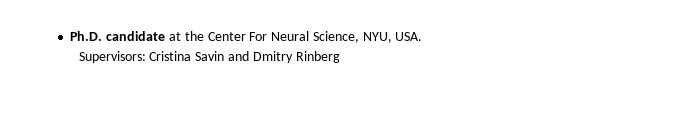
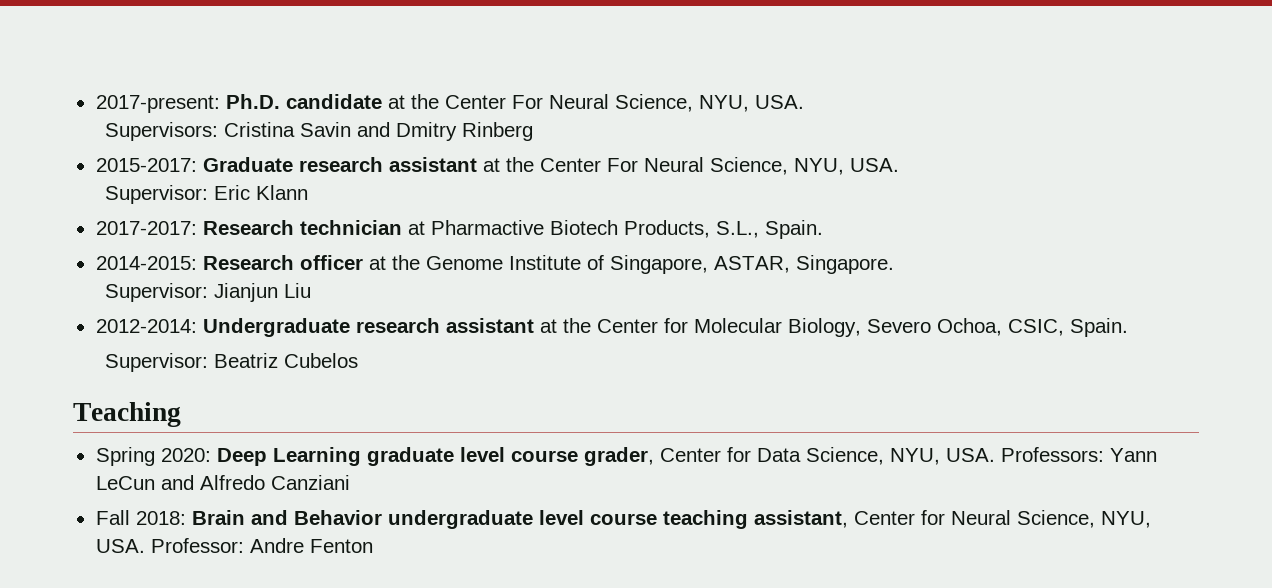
- Ph.D. candidate at the Center For Neural Science, NYU, USA.
+ 2017-present: Ph.D. candidate at the Center For Neural Science, NYU, USA.
+ 2015-2017: Graduate research assistant at the Center For Neural Science, NYU, USA.
+ Supervisor: Eric Klann
+ 2017-2017: Research technician at Pharmactive Biotech Products, S.L., Spain.
+ 2014-2015: Research officer at the Genome Institute of Singapore, ASTAR, Singapore.
+ Supervisor: Jianjun Liu
+ 2012-2014: Undergraduate research assistant at the Center for Molecular Biology, Severo Ochoa, CSIC, Spain.
+ Supervisor: Beatriz Cubelos
+ Teaching
+ Spring 2020: Deep Learning graduate level course grader, Center for Data Science, NYU, USA. Professors: Yann LeCun and Alfredo Canziani
+ Fall 2018: Brain and Behavior undergraduate level course teaching assistant, Center for Neural Science, NYU, USA. Professor: Andre Fenton

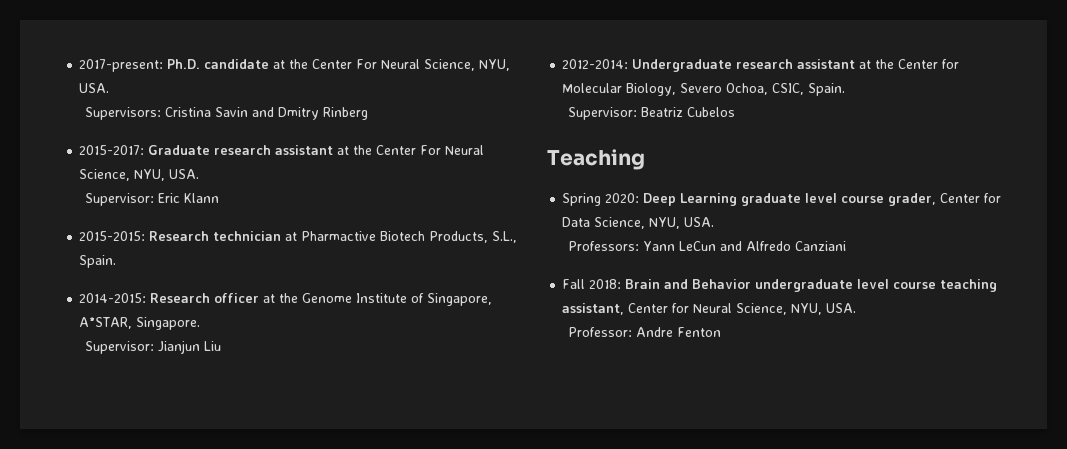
- 2017-2017: Research technician at Pharmactive Biotech Products, S.L., Spain.
+ 2015-2015: Research technician at Pharmactive Biotech Products, S.L., Spain.
- 2014-2015: Research officer at the Genome Institute of Singapore, ASTAR, Singapore.
+ 2014-2015: Research officer at the Genome Institute of Singapore, A*STAR, Singapore.
- Spring 2020: Deep Learning graduate level course grader, Center for Data Science, NYU, USA. Professors: Yann LeCun and Alfredo Canziani
+ Spring 2020: Deep Learning graduate level course grader, Center for Data Science, NYU, USA.
+ Professors: Yann LeCun and Alfredo Canziani
- Fall 2018: Brain and Behavior undergraduate level course teaching assistant, Center for Neural Science, NYU, USA. Professor: Andre Fenton
+ Fall 2018: Brain and Behavior undergraduate level course teaching assistant, Center for Neural Science, NYU, USA.
+ Professor: Andre Fenton

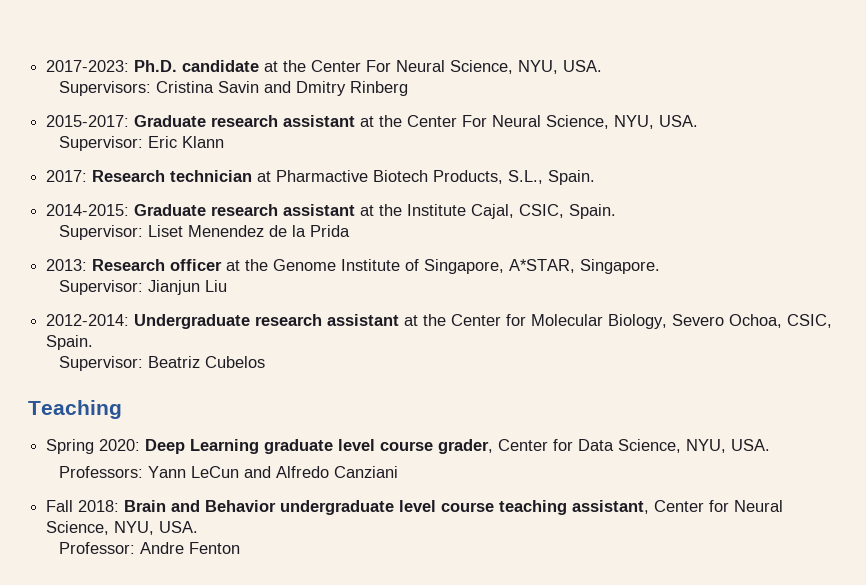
- 2017-present: Ph.D. candidate at the Center For Neural Science, NYU, USA.
+ 2017-2023: Ph.D. candidate at the Center For Neural Science, NYU, USA.
- 2015-2015: Research technician at Pharmactive Biotech Products, S.L., Spain.
+ 2017: Research technician at Pharmactive Biotech Products, S.L., Spain.
- 2014-2015: Research officer at the Genome Institute of Singapore, A*STAR, Singapore.
+ 2014-2015: Graduate research assistant at the Institute Cajal, CSIC, Spain.
+ Supervisor: Liset Menendez de la Prida
+ 2013: Research officer at the Genome Institute of Singapore, A*STAR, Singapore.

